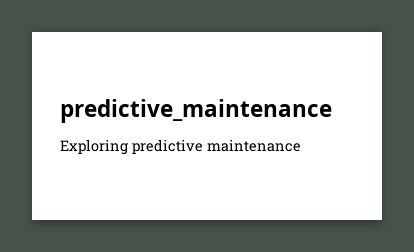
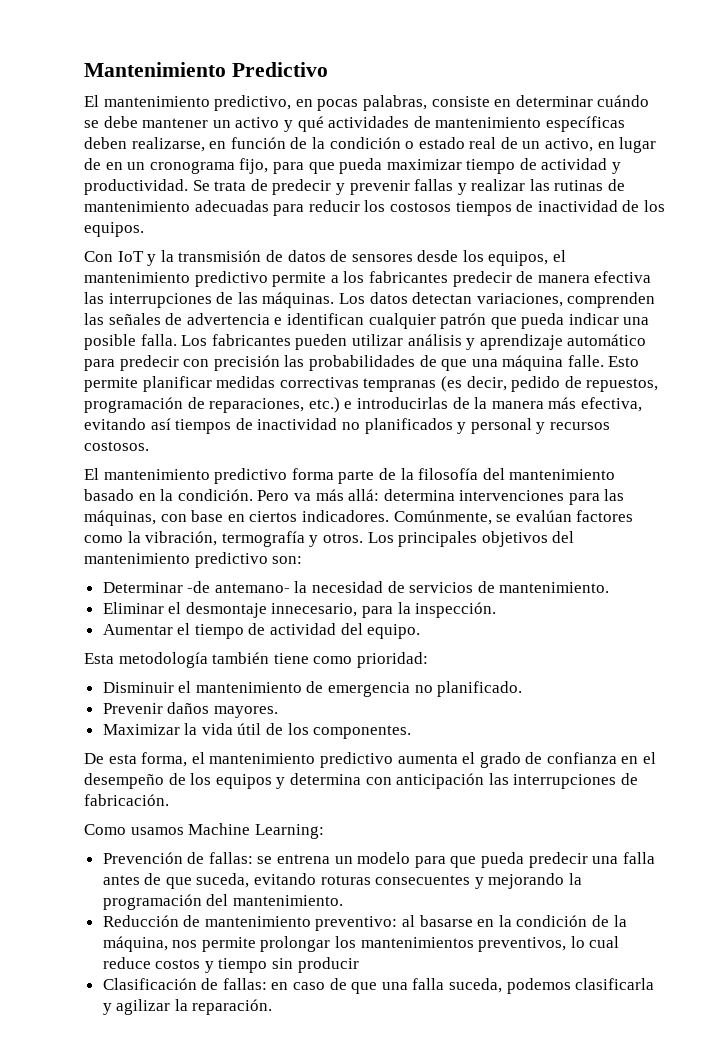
- predictive_maintenance
- Exploring predictive maintenance
+ Mantenimiento Predictivo
+ El mantenimiento predictivo, en pocas palabras, consiste en determinar cuándo se debe mantener un activo y qué actividades de mantenimiento específicas deben realizarse, en función de la condición o estado real de un activo, en lugar de en un cronograma fijo, para que pueda maximizar tiempo de actividad y productividad. Se trata de predecir y prevenir fallas y realizar las rutinas de mantenimiento adecuadas para reducir los costosos tiempos de inactividad de los equipos.
+ Con IoT y la transmisión de datos de sensores desde los equipos, el mantenimiento predictivo permite a los fabricantes predecir de manera efectiva las interrupciones de las máquinas. Los datos detectan variaciones, comprenden las señales de advertencia e identifican cualquier patrón que pueda indicar una posible falla. Los fabricantes pueden utilizar análisis y aprendizaje automático para predecir con precisión las probabilidades de que una máquina falle. Esto permite planificar medidas correctivas tempranas (es decir, pedido de repuestos, programación de reparaciones, etc.) e introducirlas de la manera más efectiva, evitando así tiempos de inactividad no planificados y personal y recursos costosos.
+ El mantenimiento predictivo forma parte de la filosofía del mantenimiento basado en la condición. Pero va más allá: determina intervenciones para las máquinas, con base en ciertos indicadores. Comúnmente, se evalúan factores como la vibración, termografía y otros. Los principales objetivos del mantenimiento predictivo son:
+ Determinar -de antemano- la necesidad de servicios de mantenimiento.
+ Eliminar el desmontaje innecesario, para la inspección.
+ Aumentar el tiempo de actividad del equipo.
+ Esta metodología también tiene como prioridad:
+ Disminuir el mantenimiento de emergencia no planificado.
+ Prevenir daños mayores.
+ Maximizar la vida útil de los componentes.
+ De esta forma, el mantenimiento predictivo aumenta el grado de confianza en el desempeño de los equipos y determina con anticipación las interrupciones de fabricación.
+ Como usamos Machine Learning:
+ Prevención de fallas: se entrena un modelo para que pueda predecir una falla antes de que suceda, evitando roturas consecuentes y mejorando la programación del mantenimiento.
+ Reducción de mantenimiento preventivo: al basarse en la condición de la máquina, nos permite prolongar los mantenimientos preventivos, lo cual reduce costos y tiempo sin producir
+ Clasificación de fallas: en caso de que una falla suceda, podemos clasificarla y agilizar la reparación.

